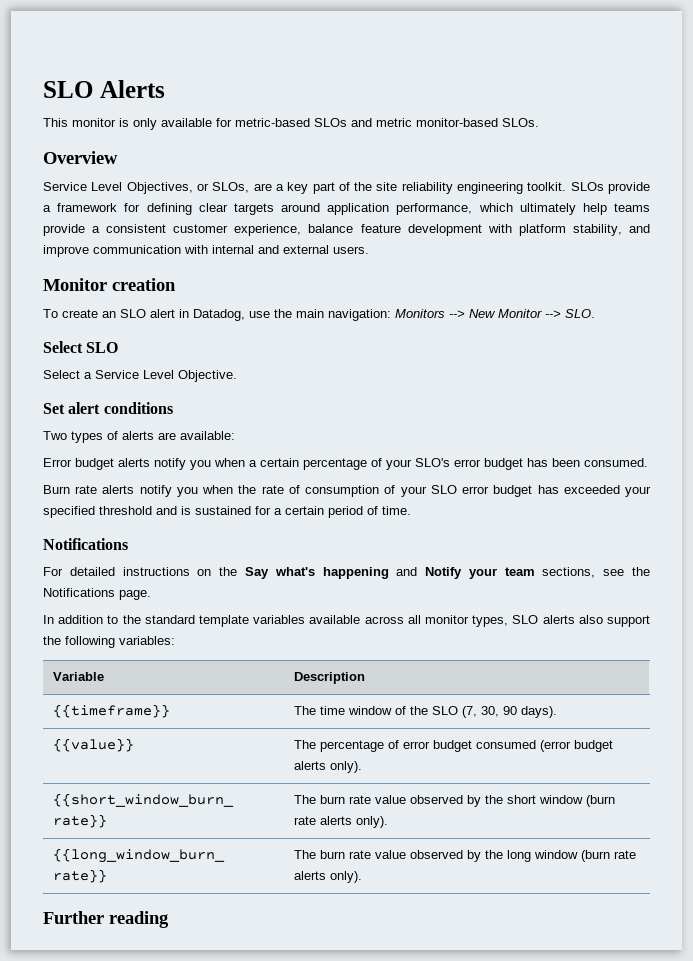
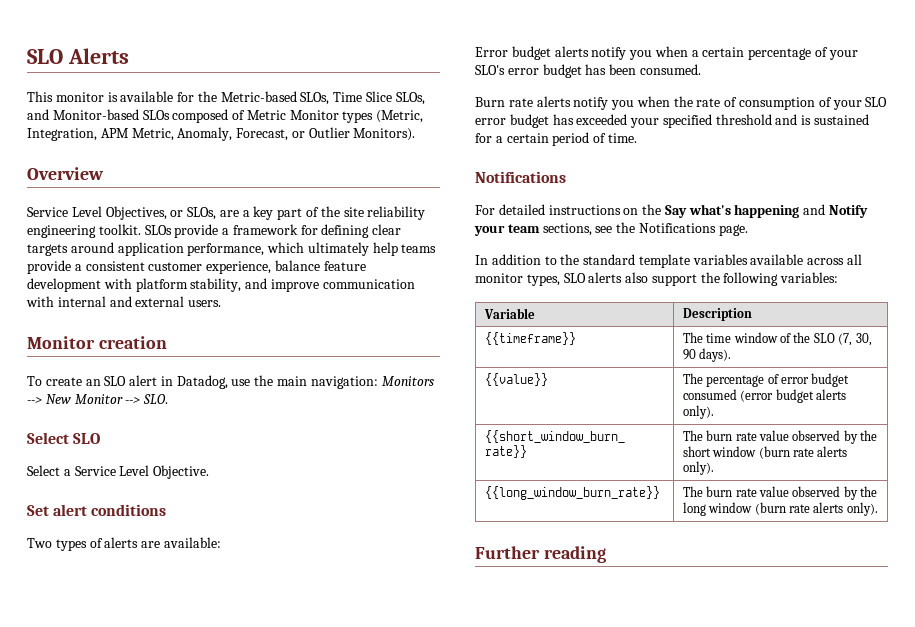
- This monitor is only available for metric-based SLOs and metric monitor-based SLOs.
+ This monitor is available for the Metric-based SLOs, Time Slice SLOs, and Monitor-based SLOs composed of Metric Monitor types (Metric, Integration, APM Metric, Anomaly, Forecast, or Outlier Monitors).

